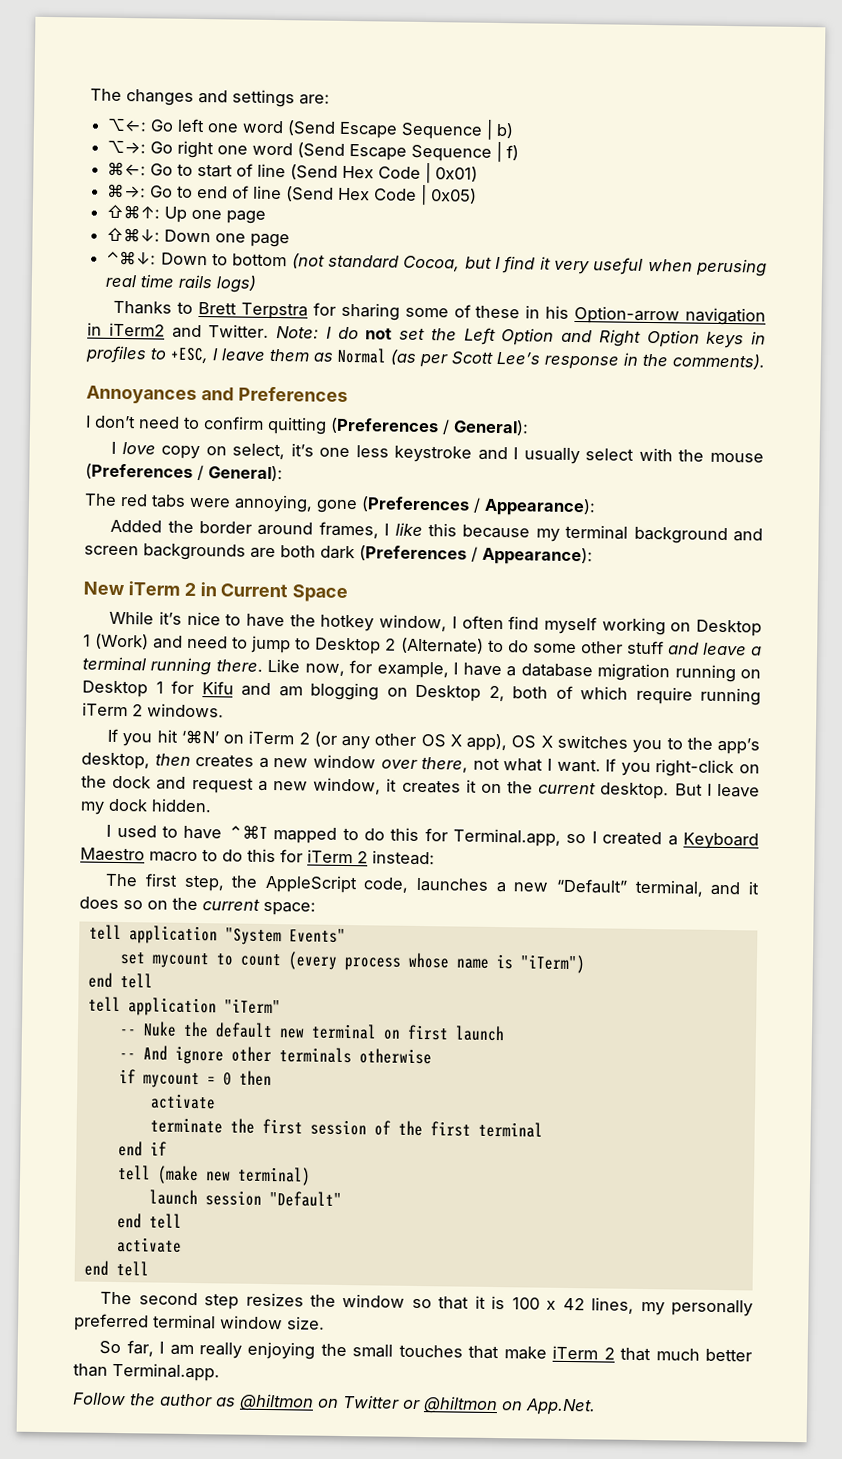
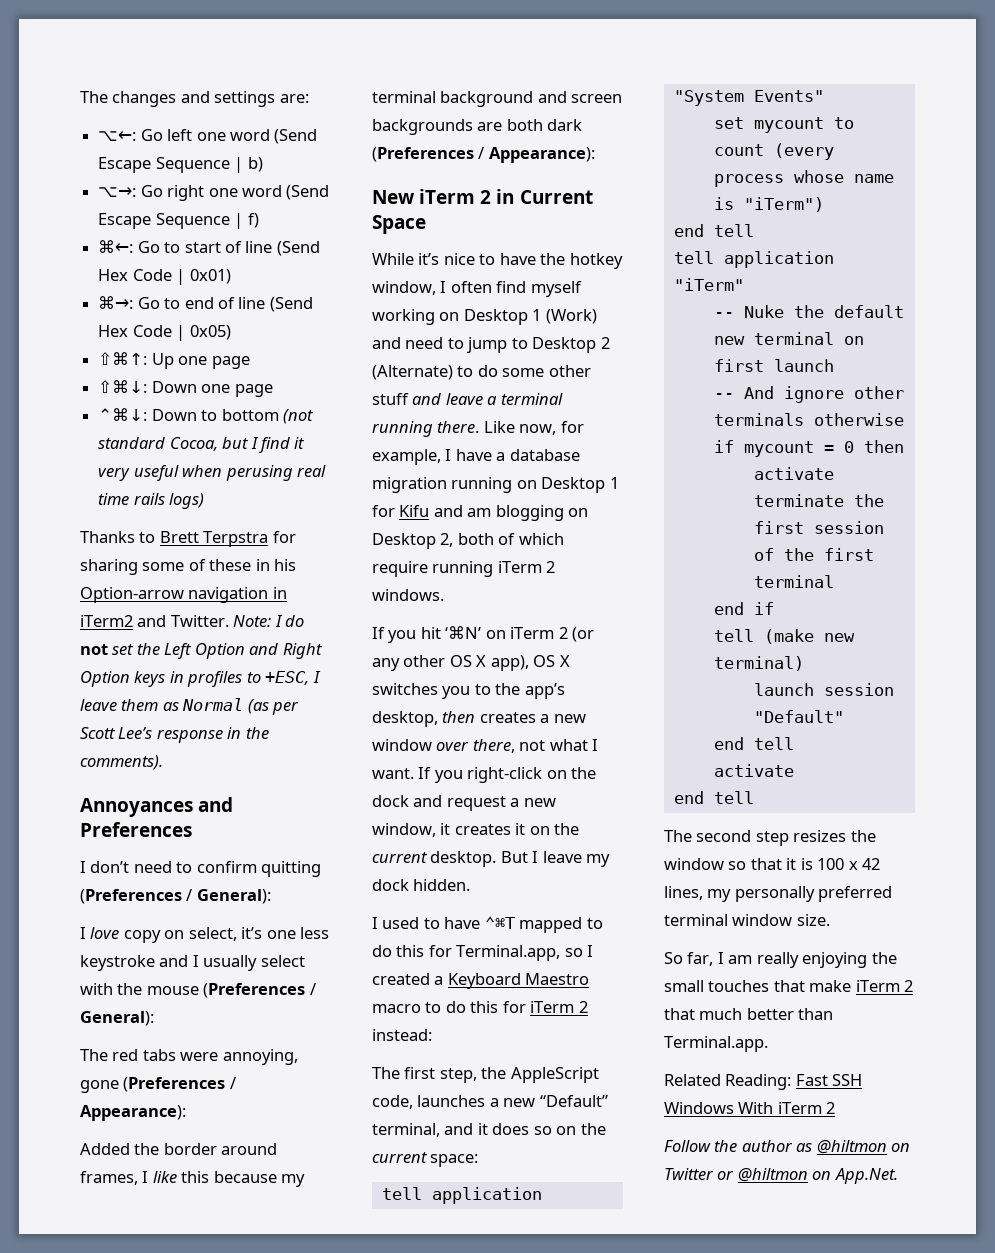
+ Related Reading: Fast SSH Windows With iTerm 2

